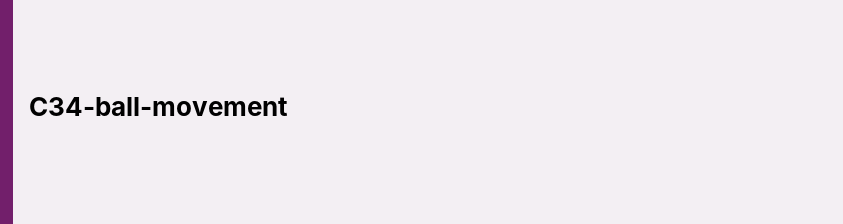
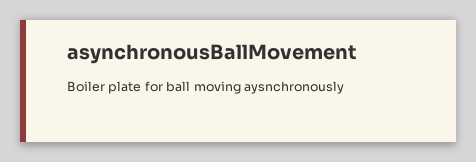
- C34-ball-movement
+ asynchronousBallMovement
+ Boiler plate for ball moving aysnchronously

